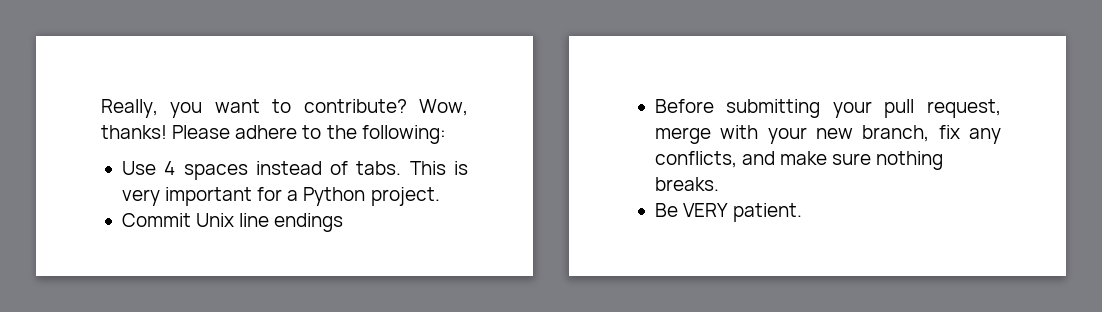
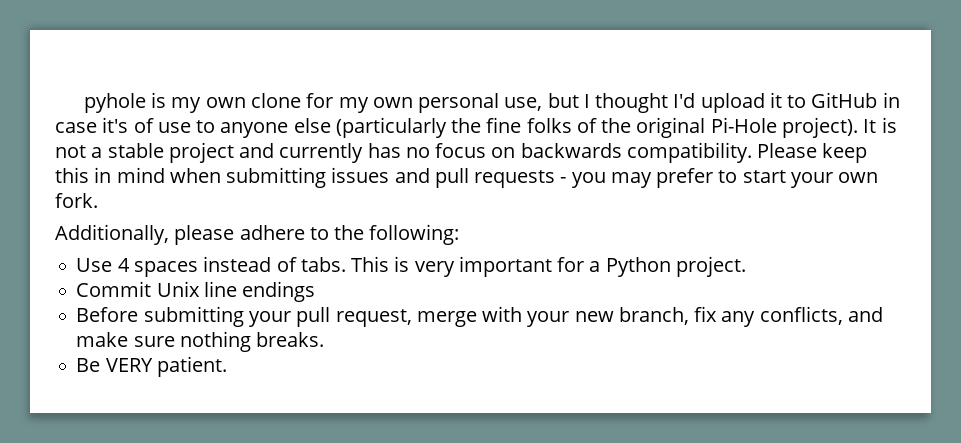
- Really, you want to contribute? Wow, thanks! Please adhere to the following:
+ pyhole is my own clone for my own personal use, but I thought I'd upload it to GitHub in case it's of use to anyone else (particularly the fine folks of the original Pi-Hole project). It is not a stable project and currently has no focus on backwards compatibility. Please keep this in mind when submitting issues and pull requests - you may prefer to start your own fork.
+ Additionally, please adhere to the following:

